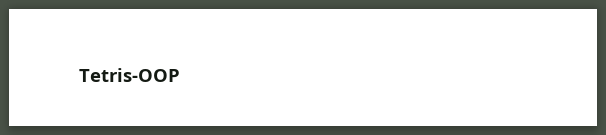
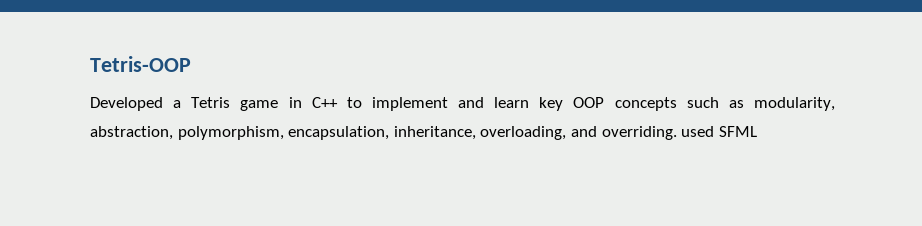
+ Developed a Tetris game in C++ to implement and learn key OOP concepts such as modularity, abstraction, polymorphism, encapsulation, inheritance, overloading, and overriding. used SFML

